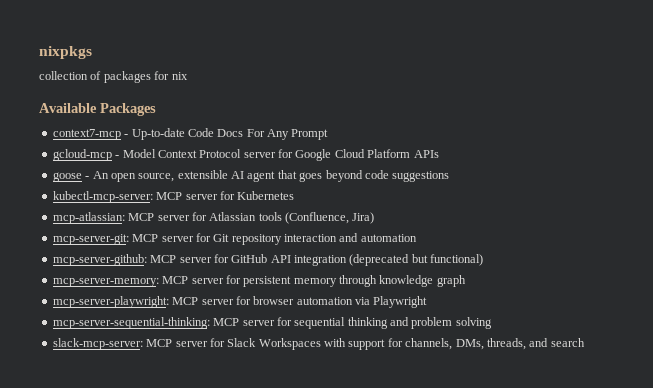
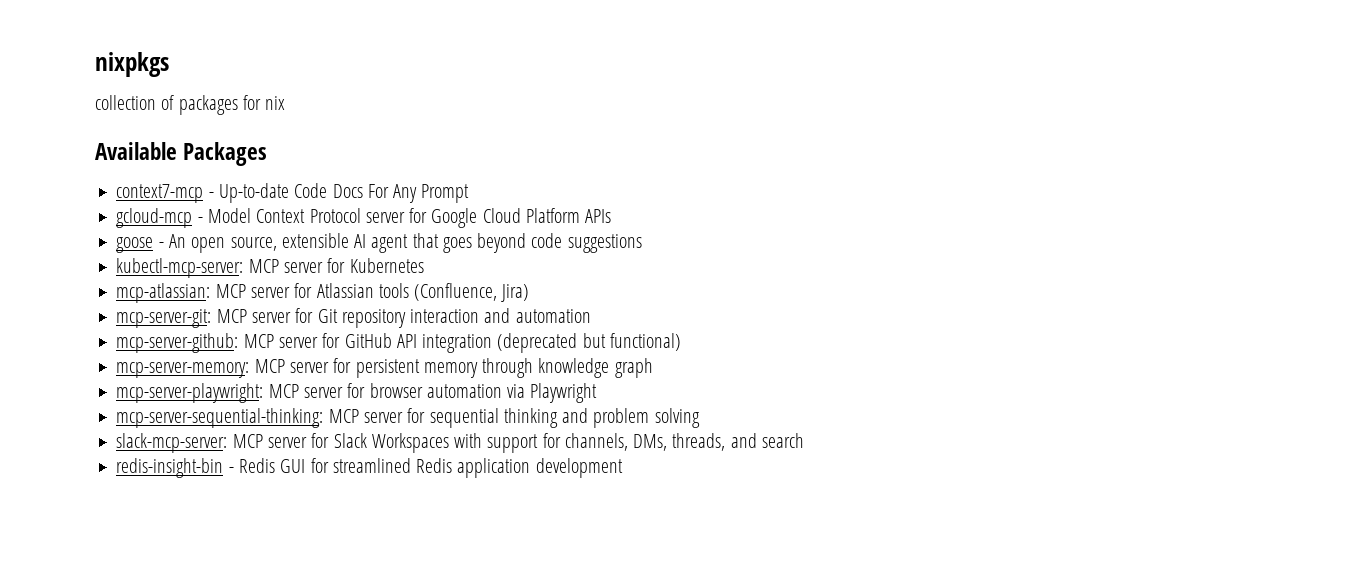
+ redis-insight-bin - Redis GUI for streamlined Redis application development

